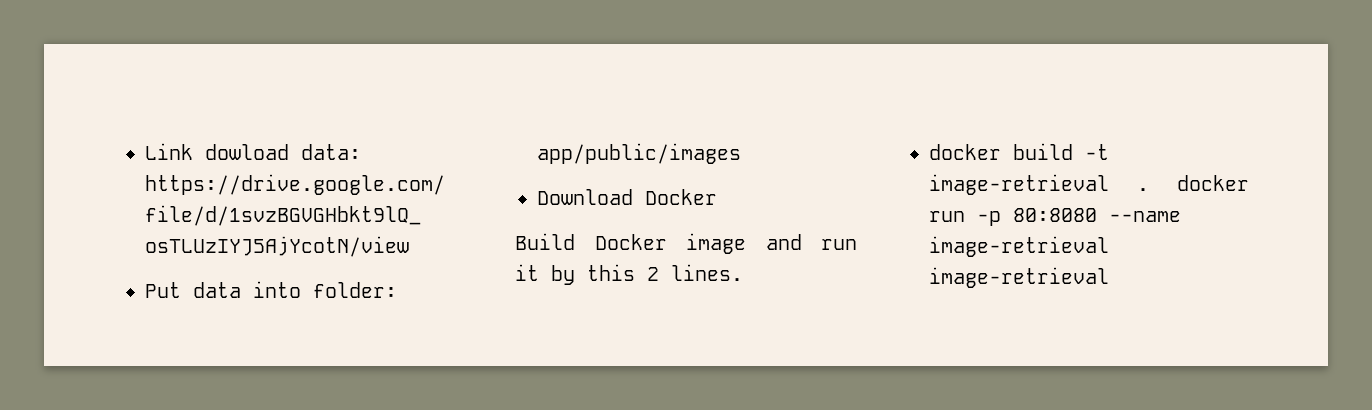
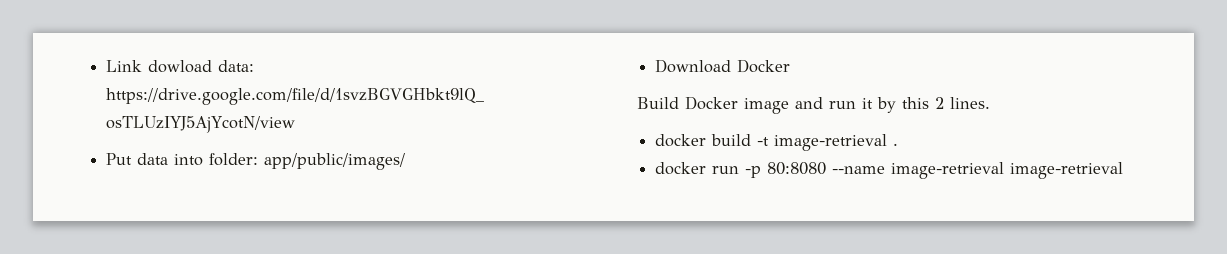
- Put data into folder: app/public/images
+ Put data into folder: app/public/images/
- docker build -t image-retrieval . docker run -p 80:8080 --name image-retrieval image-retrieval
+ docker build -t image-retrieval .
+ docker run -p 80:8080 --name image-retrieval image-retrieval

